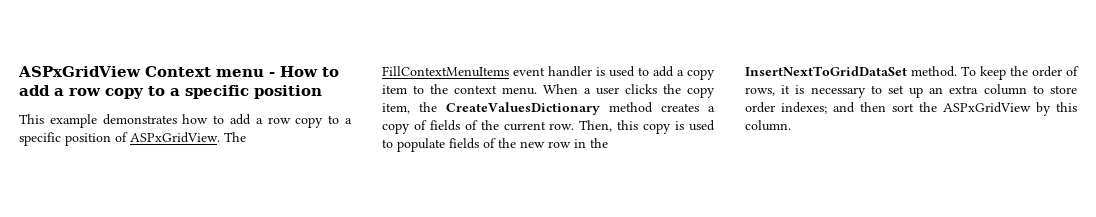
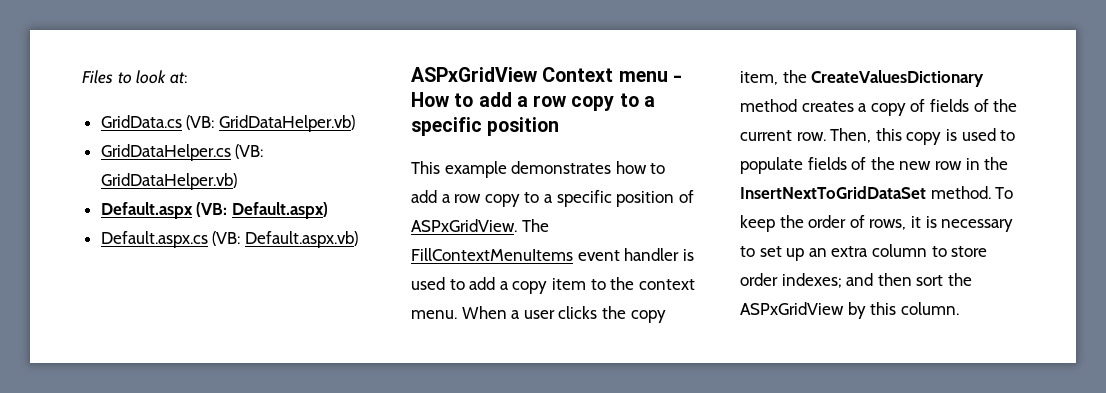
+ Files to look at:
+ GridData.cs (VB: GridDataHelper.vb)
+ GridDataHelper.cs (VB: GridDataHelper.vb)
+ Default.aspx (VB: Default.aspx)
+ Default.aspx.cs (VB: Default.aspx.vb)

